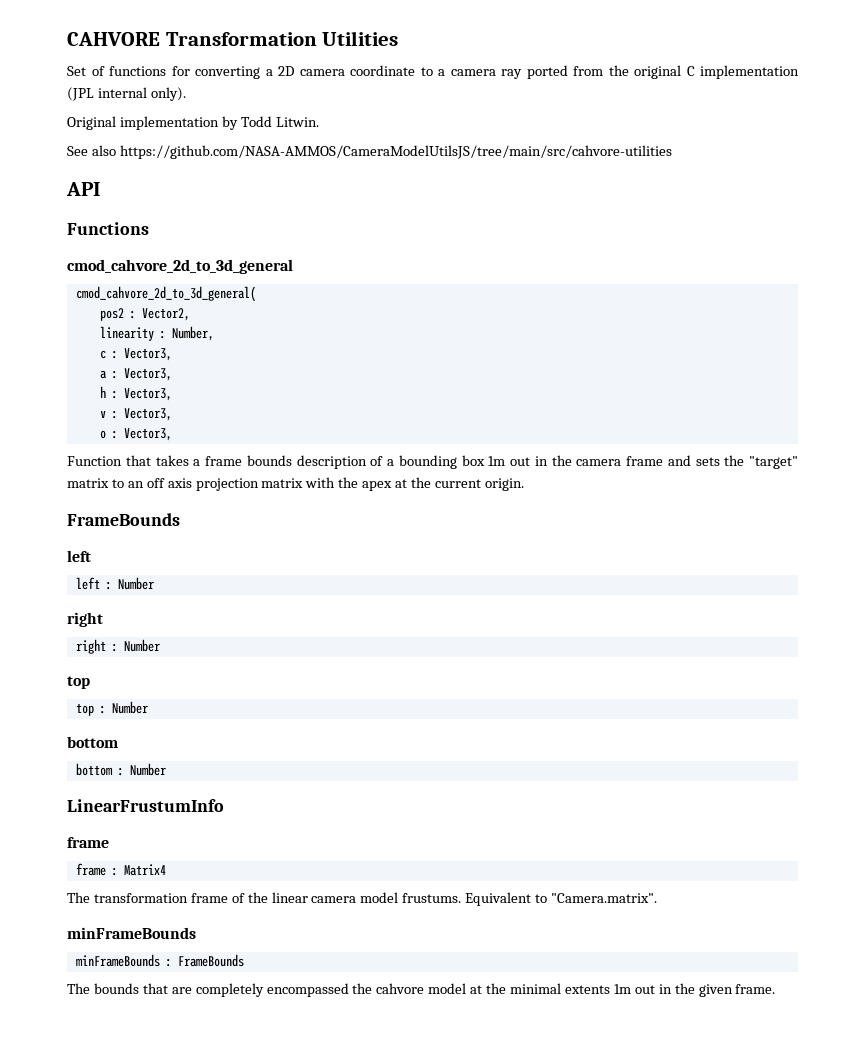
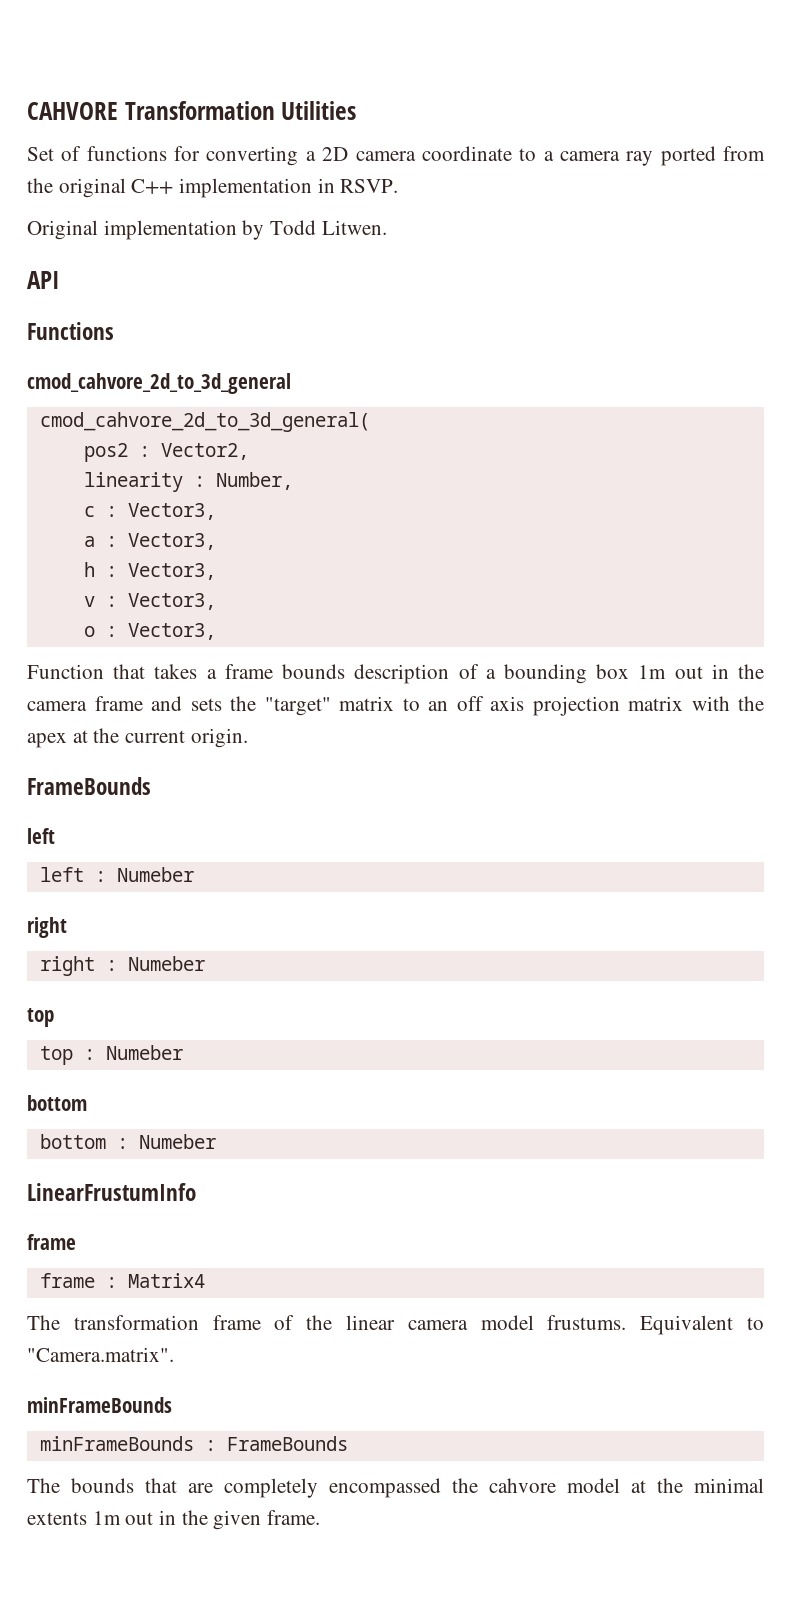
- Set of functions for converting a 2D camera coordinate to a camera ray ported from the original C implementation (JPL internal only).
+ Set of functions for converting a 2D camera coordinate to a camera ray ported from the original C++ implementation in RSVP.
- Original implementation by Todd Litwin.
- See also https://github.com/NASA-AMMOS/CameraModelUtilsJS/tree/main/src/cahvore-utilities
+ Original implementation by Todd Litwen.
- left : Number
+ left : Numeber
- right : Number
+ right : Numeber
- top : Number
+ top : Numeber
- bottom : Number
+ bottom : Numeber

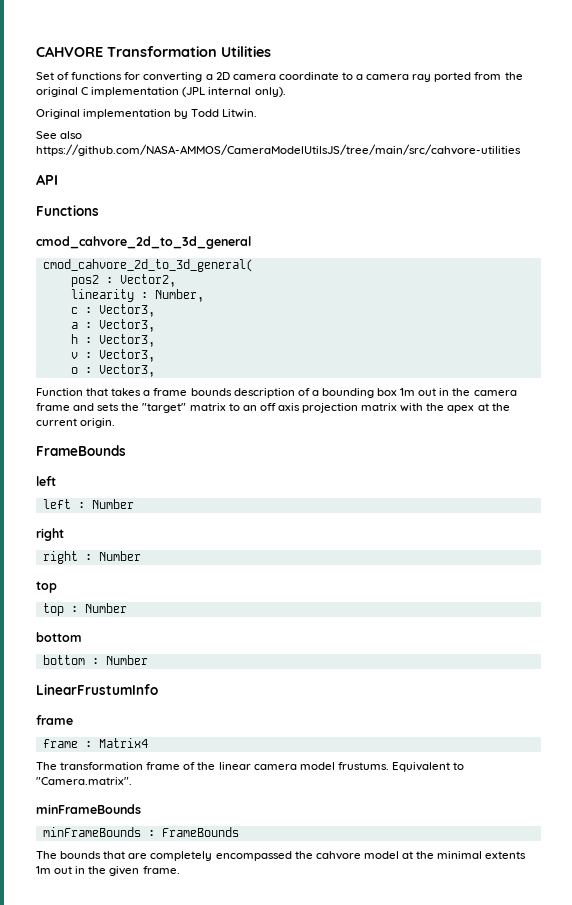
- Set of functions for converting a 2D camera coordinate to a camera ray ported from the original C++ implementation in RSVP.
+ Set of functions for converting a 2D camera coordinate to a camera ray ported from the original C implementation (JPL internal only).
- Original implementation by Todd Litwen.
+ Original implementation by Todd Litwin.
+ See also https://github.com/NASA-AMMOS/CameraModelUtilsJS/tree/main/src/cahvore-utilities
- left : Numeber
+ left : Number
- right : Numeber
+ right : Number
- top : Numeber
+ top : Number
- bottom : Numeber
+ bottom : Number

